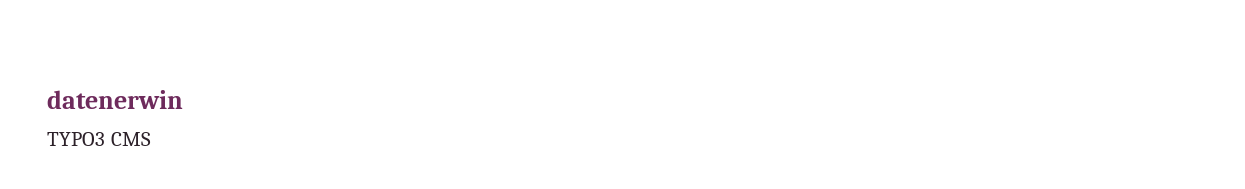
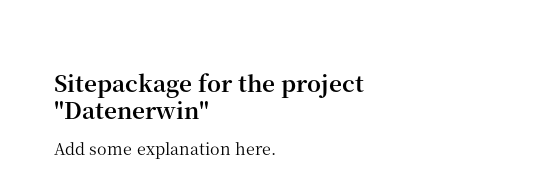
- datenerwin
- TYPO3 CMS
+ Sitepackage for the project "Datenerwin"
+ Add some explanation here.

